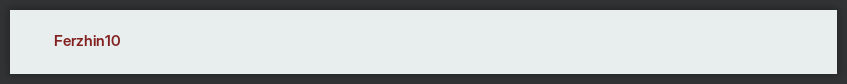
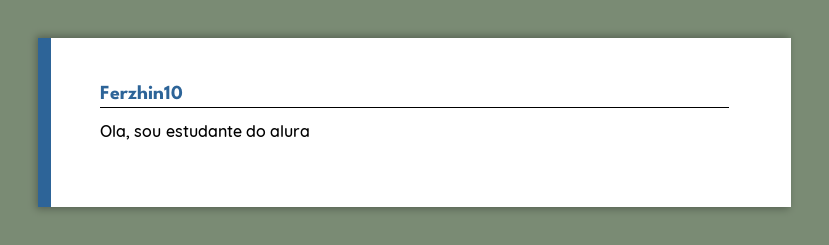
+ Ola, sou estudante do alura

